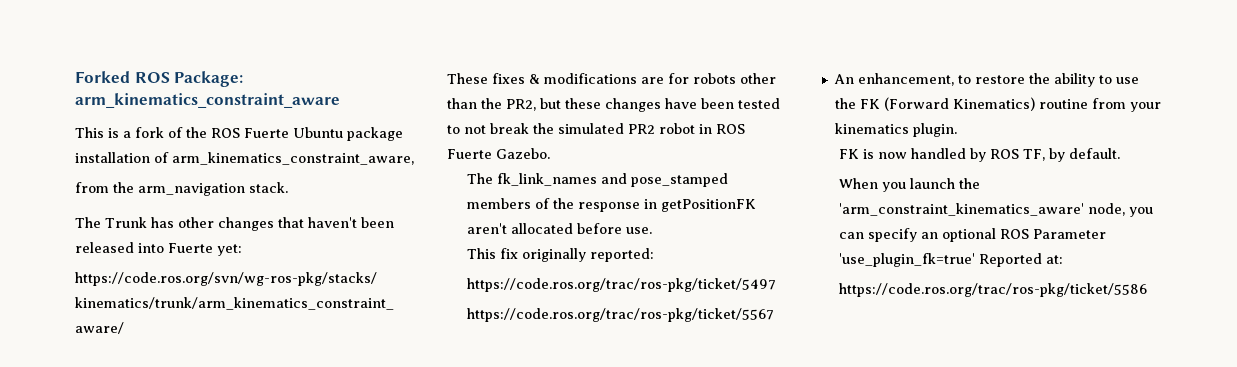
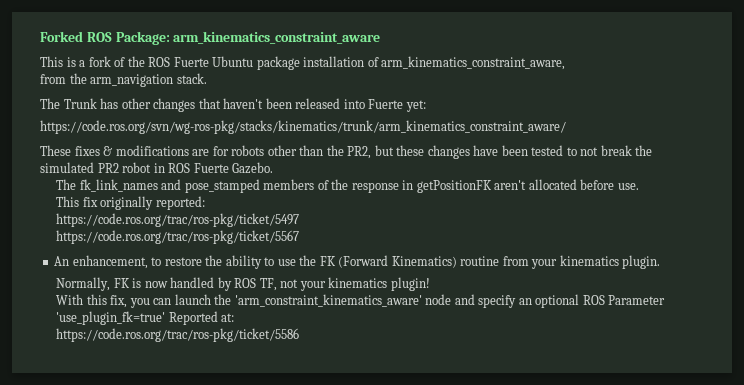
- FK is now handled by ROS TF, by default.
- When you launch the 'arm_constraint_kinematics_aware' node, you can specify an optional ROS Parameter 'use_plugin_fk=true' Reported at:
+ Normally, FK is now handled by ROS TF, not your kinematics plugin!
+ With this fix, you can launch the 'arm_constraint_kinematics_aware' node and specify an optional ROS Parameter 'use_plugin_fk=true' Reported at:

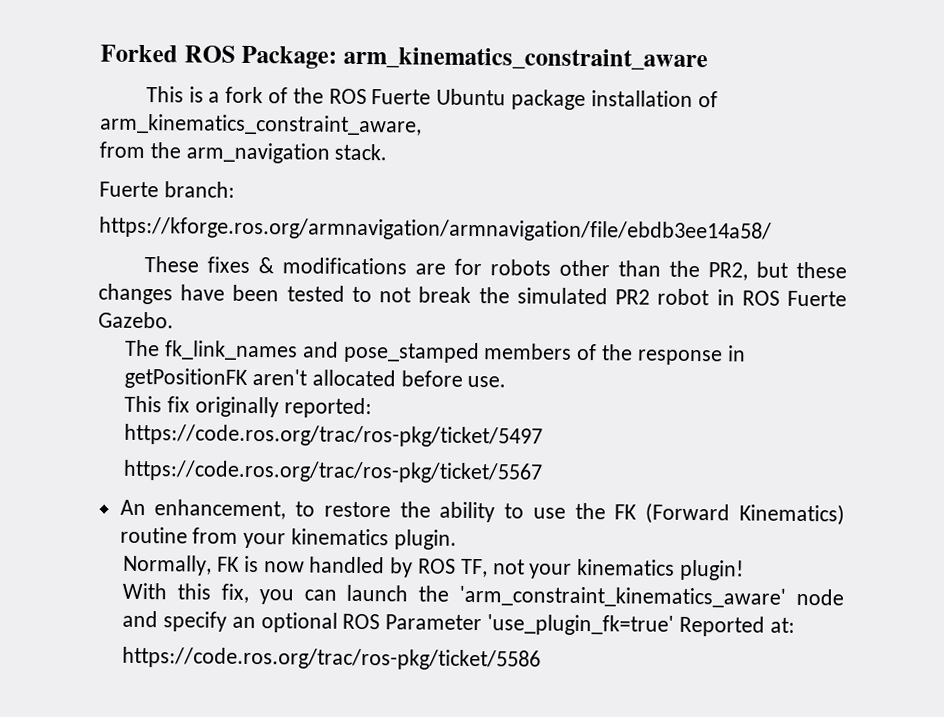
- The Trunk has other changes that haven't been released into Fuerte yet:
- https://code.ros.org/svn/wg-ros-pkg/stacks/kinematics/trunk/arm_kinematics_constraint_aware/
+ Fuerte branch:
+ https://kforge.ros.org/armnavigation/armnavigation/file/ebdb3ee14a58/

